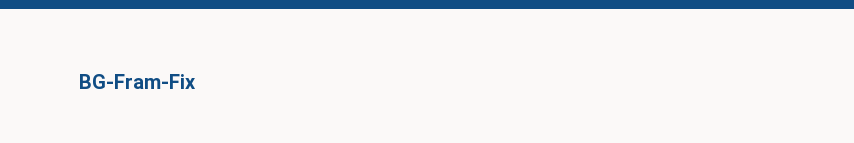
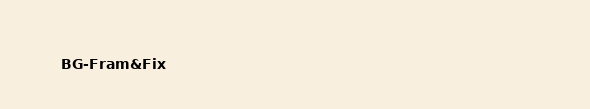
- BG-Fram-Fix
+ BG-Fram&Fix

